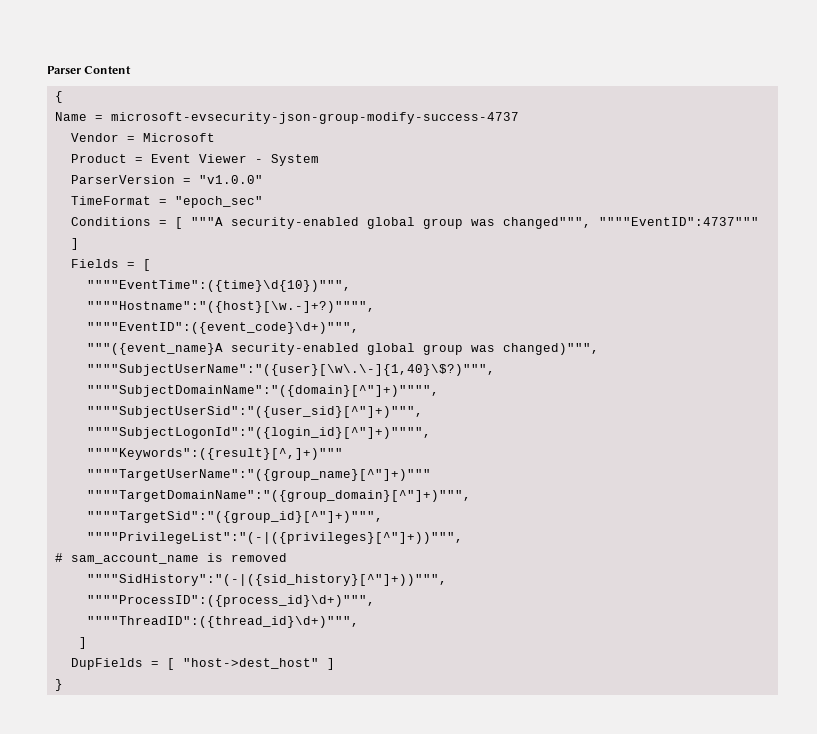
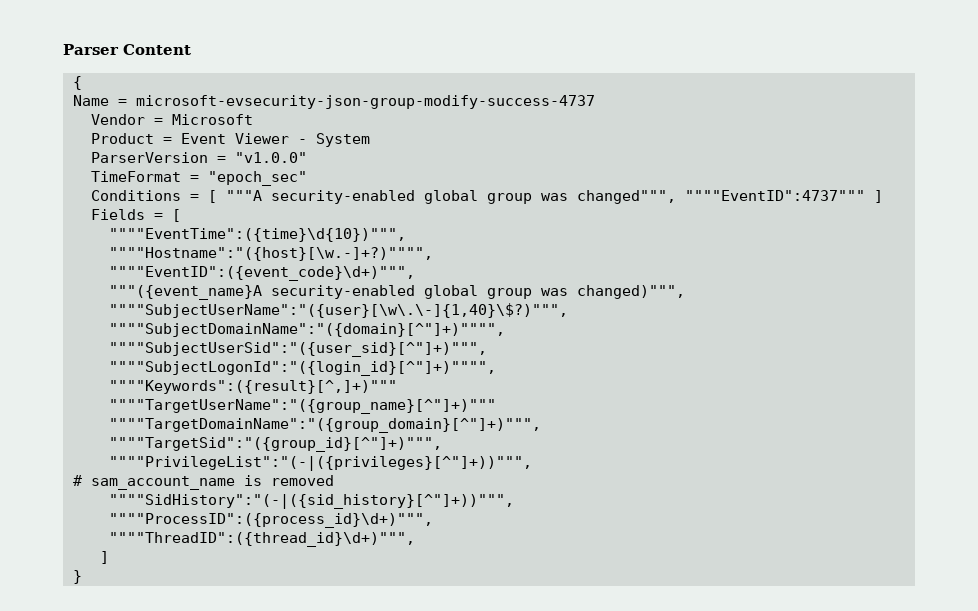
- DupFields = [ "host->dest_host" ]

